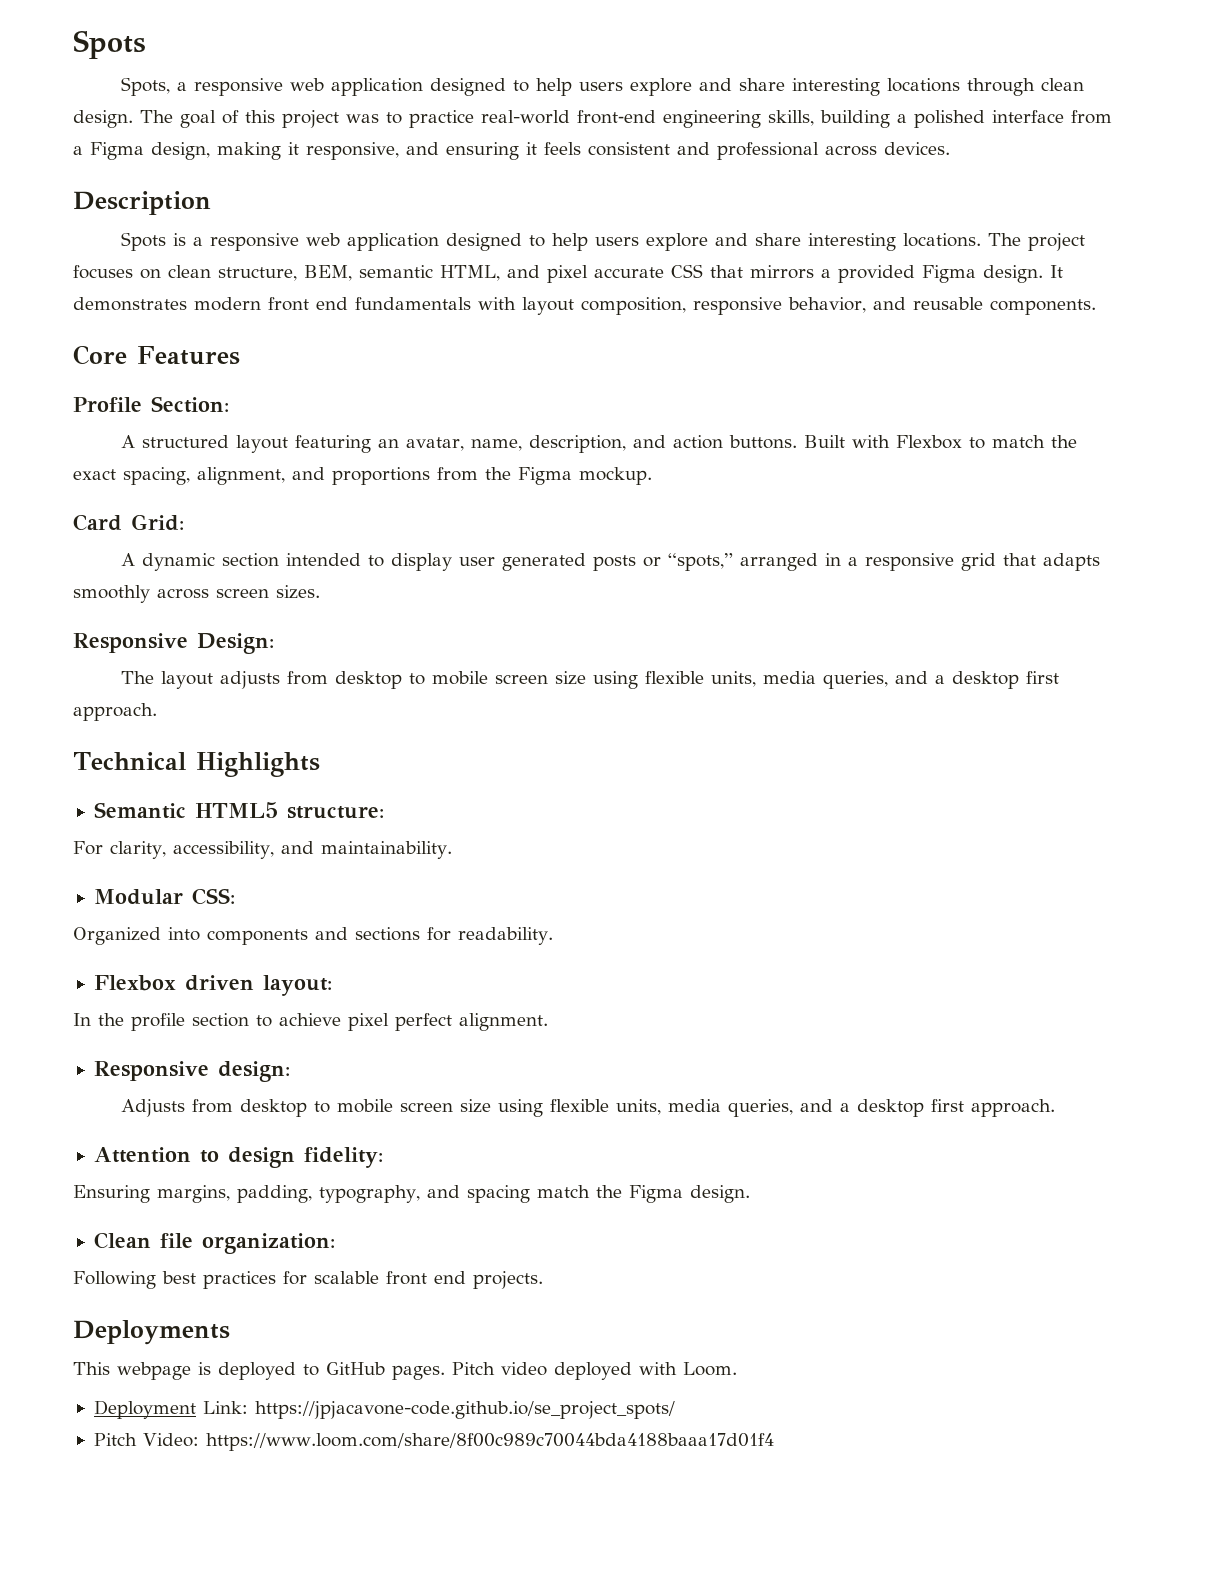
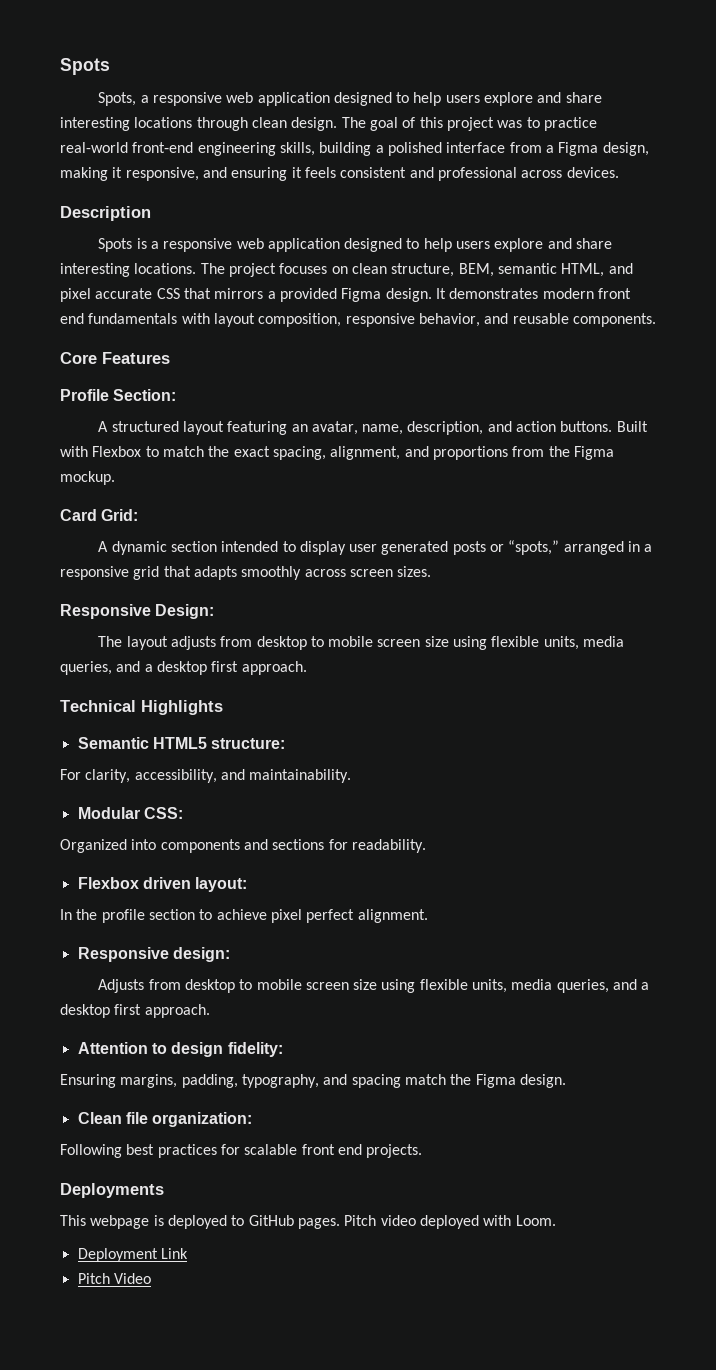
- Deployment Link: https://jpjacavone-code.github.io/se_project_spots/
- Pitch Video: https://www.loom.com/share/8f00c989c70044bda4188baaa17d01f4
+ Deployment Link
+ Pitch Video

